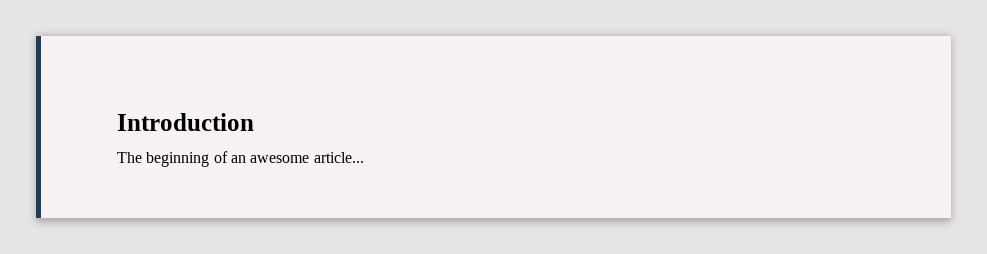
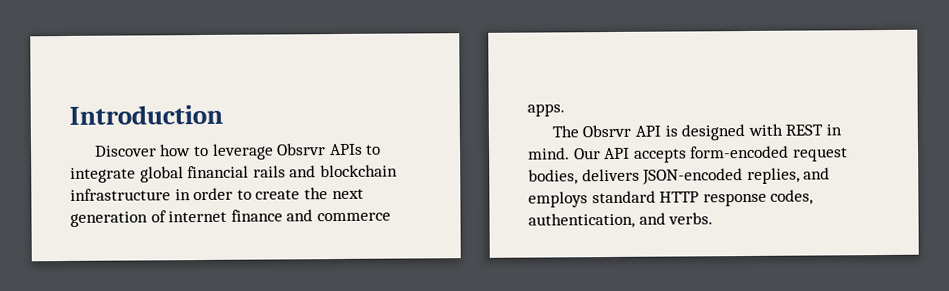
- The beginning of an awesome article...
+ Discover how to leverage Obsrvr APIs to integrate global financial rails and blockchain infrastructure in order to create the next generation of internet finance and commerce apps.
+ The Obsrvr API is designed with REST in mind. Our API accepts form-encoded request bodies, delivers JSON-encoded replies, and employs standard HTTP response codes, authentication, and verbs.

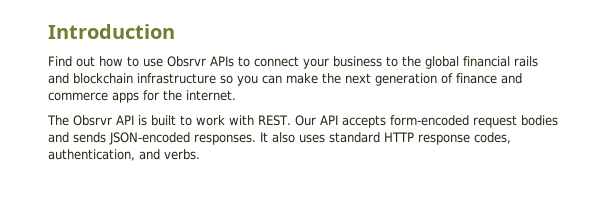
- Discover how to leverage Obsrvr APIs to integrate global financial rails and blockchain infrastructure in order to create the next generation of internet finance and commerce apps.
+ Find out how to use Obsrvr APIs to connect your business to the global financial rails and blockchain infrastructure so you can make the next generation of finance and commerce apps for the internet.
- The Obsrvr API is designed with REST in mind.
+ The Obsrvr API is built to work with REST.
- Our API accepts form-encoded request bodies, delivers JSON-encoded replies, and employs standard HTTP response codes, authentication, and verbs.
+ Our API accepts form-encoded request bodies and sends JSON-encoded responses. It also uses standard HTTP response codes, authentication, and verbs.

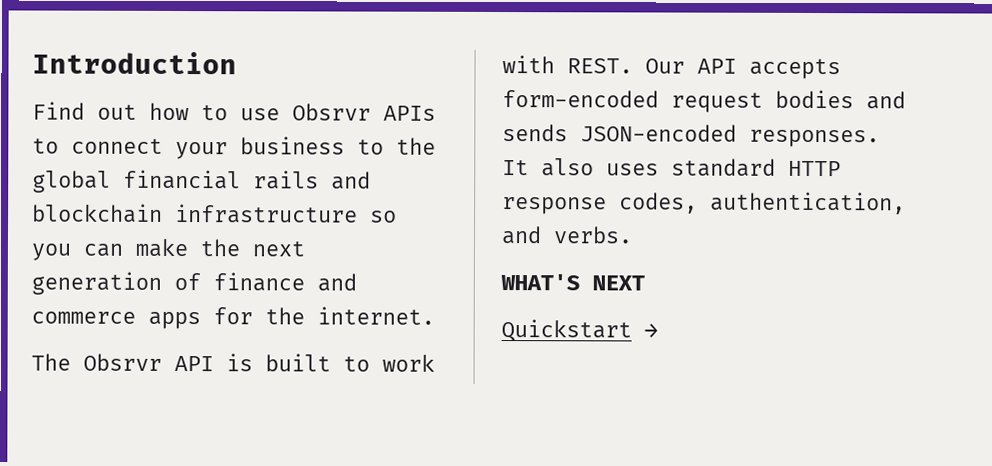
+ WHAT'S NEXT
+ Quickstart →

